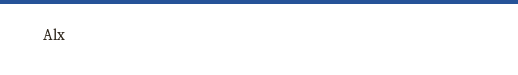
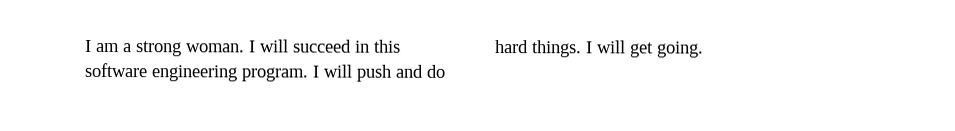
- Alx
+ I am a strong woman. I will succeed in this software engineering program. I will push and do hard things. I will get going.

